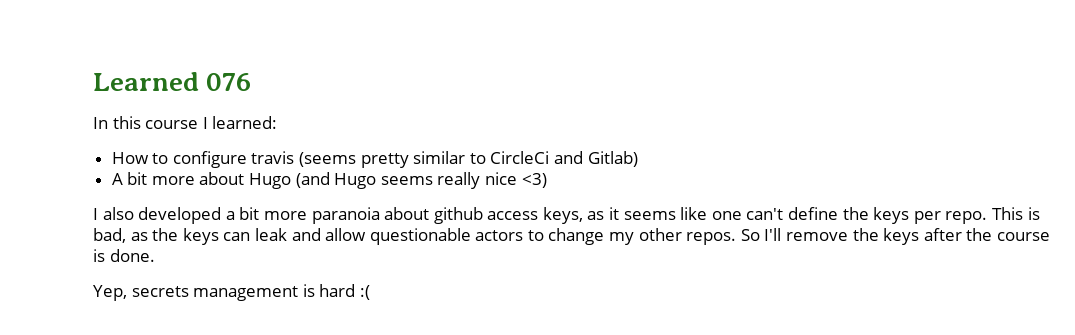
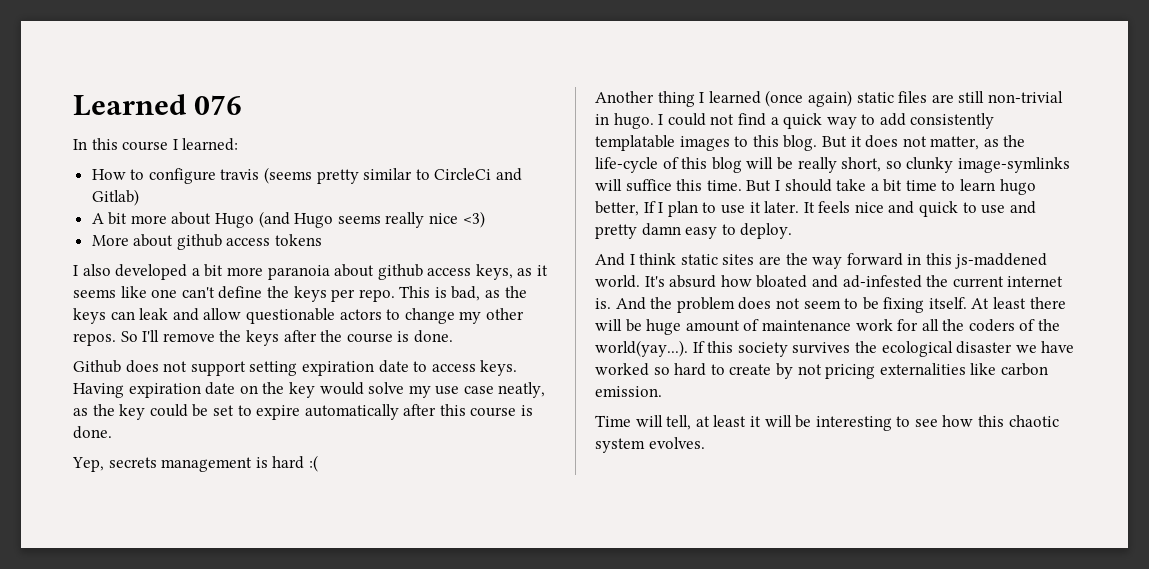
+ More about github access tokens
+ Github does not support setting expiration date to access keys. Having expiration date on the key would solve my use case neatly, as the key could be set to expire automatically after this course is done.
+ Another thing I learned (once again) static files are still non-trivial in hugo. I could not find a quick way to add consistently templatable images to this blog. But it does not matter, as the life-cycle of this blog will be really short, so clunky image-symlinks will suffice this time. But I should take a bit time to learn hugo better, If I plan to use it later. It feels nice and quick to use and pretty damn easy to deploy.
+ And I think static sites are the way forward in this js-maddened world. It's absurd how bloated and ad-infested the current internet is. And the problem does not seem to be fixing itself. At least there will be huge amount of maintenance work for all the coders of the world(yay...). If this society survives the ecological disaster we have worked so hard to create by not pricing externalities like carbon emission.
+ Time will tell, at least it will be interesting to see how this chaotic system evolves.

